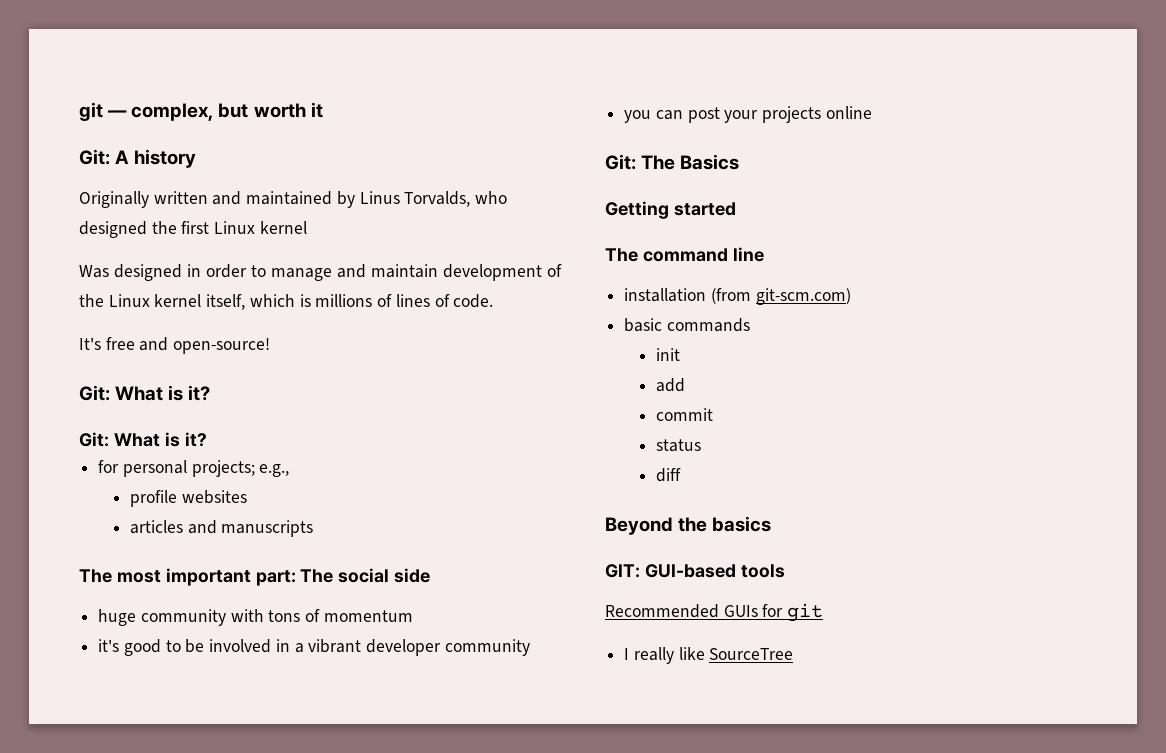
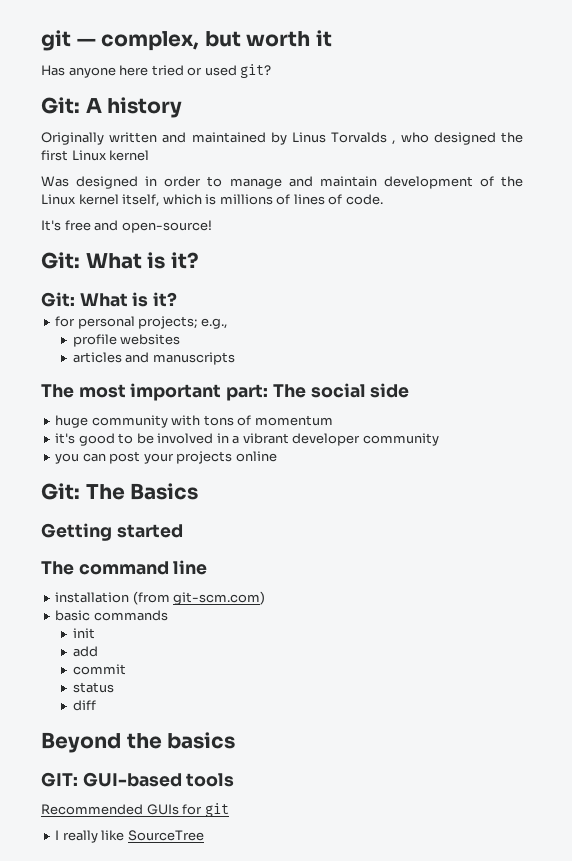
+ Has anyone here tried or used git?
- Originally written and maintained by Linus Torvalds, who designed the first Linux kernel
+ Originally written and maintained by Linus Torvalds , who designed the first Linux kernel

